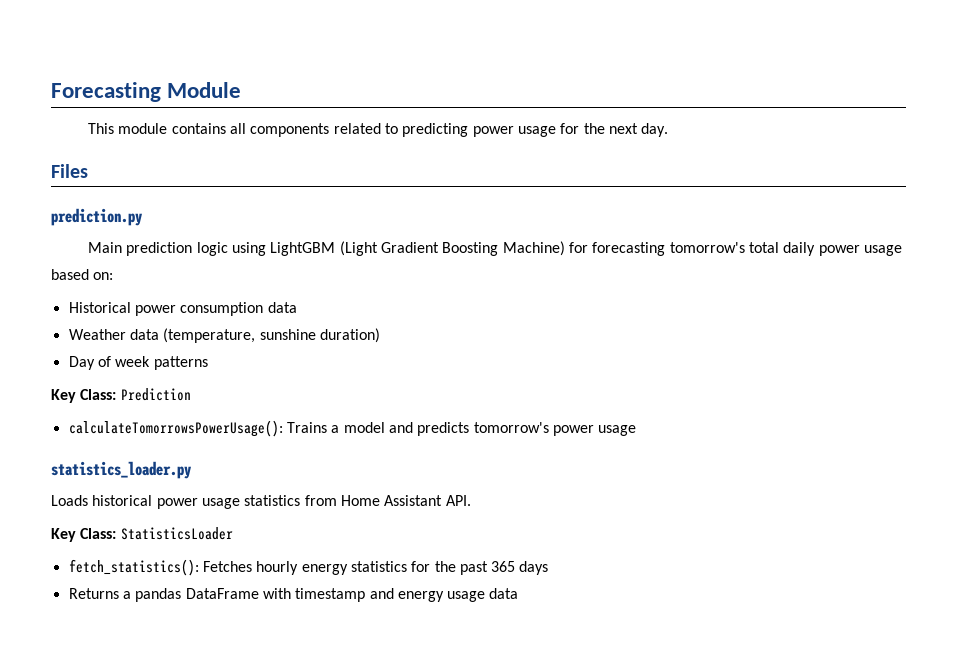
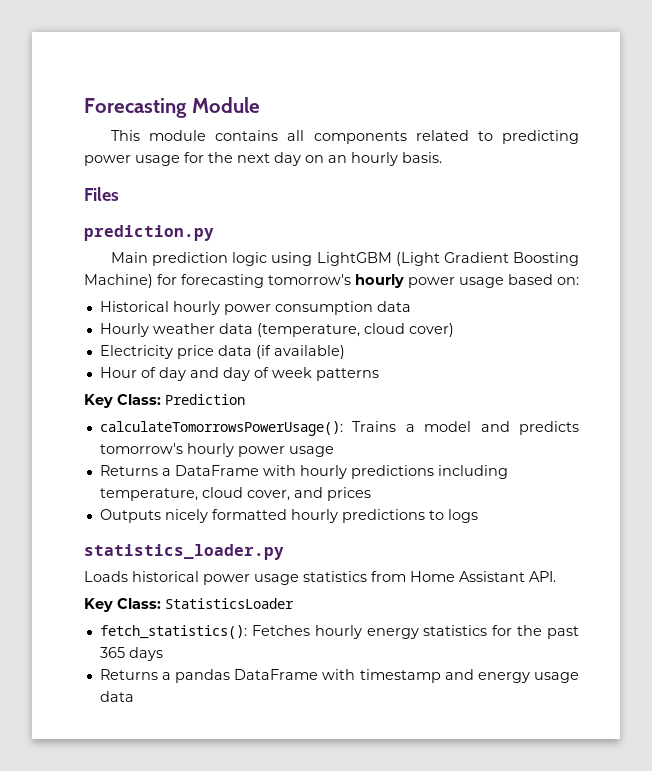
- This module contains all components related to predicting power usage for the next day.
+ This module contains all components related to predicting power usage for the next day on an hourly basis.
- Main prediction logic using LightGBM (Light Gradient Boosting Machine) for forecasting tomorrow's total daily power usage based on:
+ Main prediction logic using LightGBM (Light Gradient Boosting Machine) for forecasting tomorrow's hourly power usage based on:
- Historical power consumption data
+ Historical hourly power consumption data
- Weather data (temperature, sunshine duration)
- Day of week patterns
+ Hourly weather data (temperature, cloud cover)
+ Electricity price data (if available)
+ Hour of day and day of week patterns
- calculateTomorrowsPowerUsage(): Trains a model and predicts tomorrow's power usage
+ calculateTomorrowsPowerUsage(): Trains a model and predicts tomorrow's hourly power usage
+ Returns a DataFrame with hourly predictions including temperature, cloud cover, and prices
+ Outputs nicely formatted hourly predictions to logs

